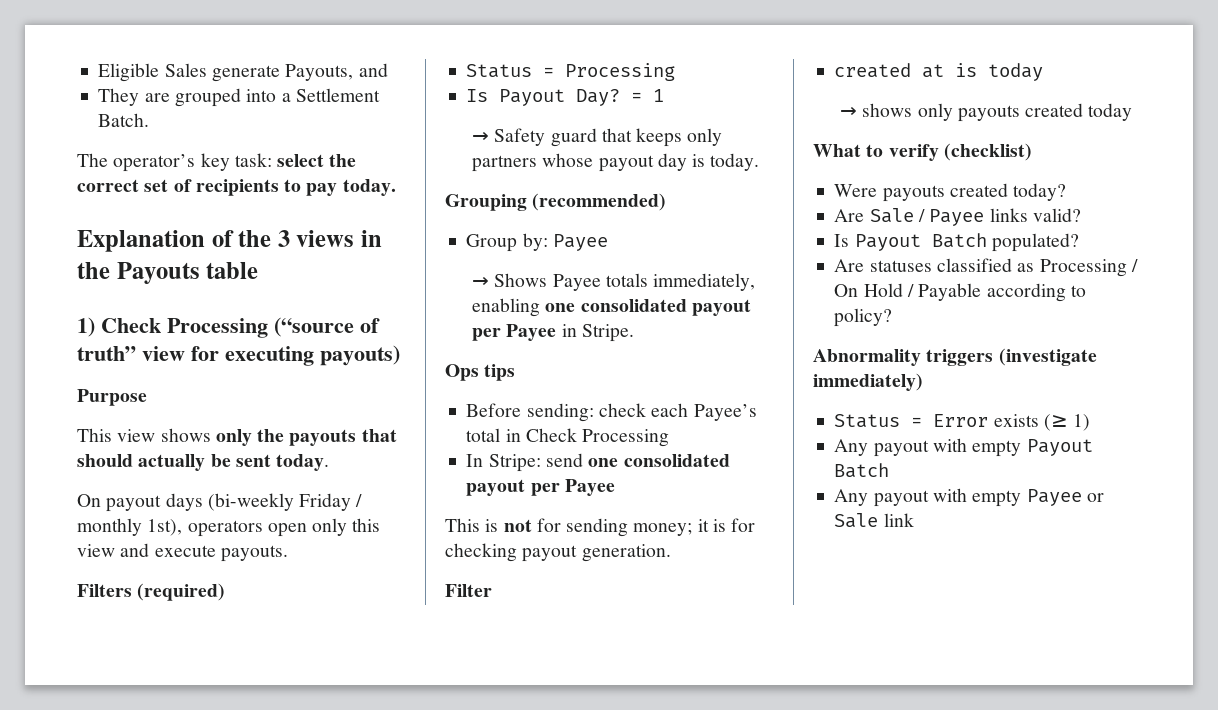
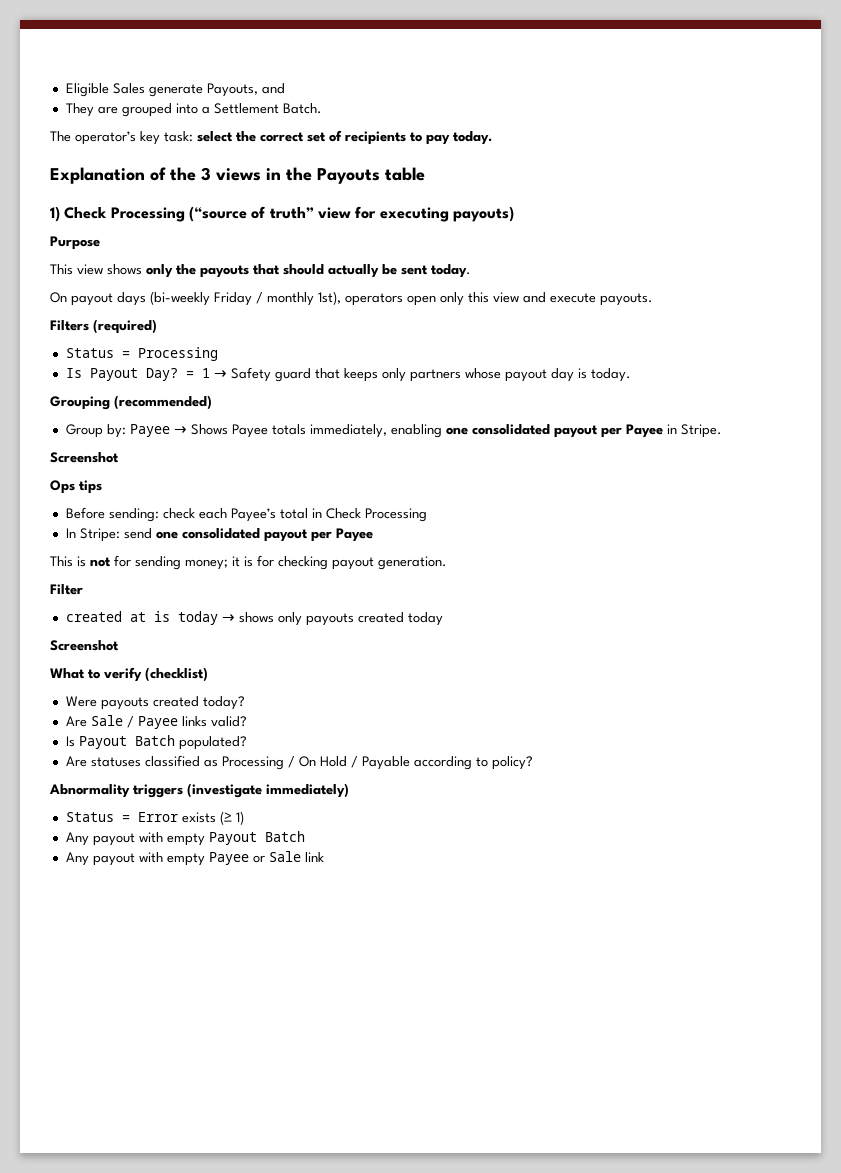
- = 1
- → Safety guard that keeps only partners whose payout day is today.
+ = 1 → Safety guard that keeps only partners whose payout day is today.
- Group by: Payee
- → Shows Payee totals immediately, enabling one consolidated payout per Payee in Stripe.
+ Group by: Payee → Shows Payee totals immediately, enabling one consolidated payout per Payee in Stripe.
+ Screenshot
- created at is today
- → shows only payouts created today
+ created at is today → shows only payouts created today
+ Screenshot

